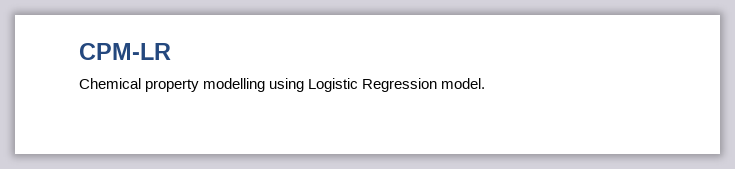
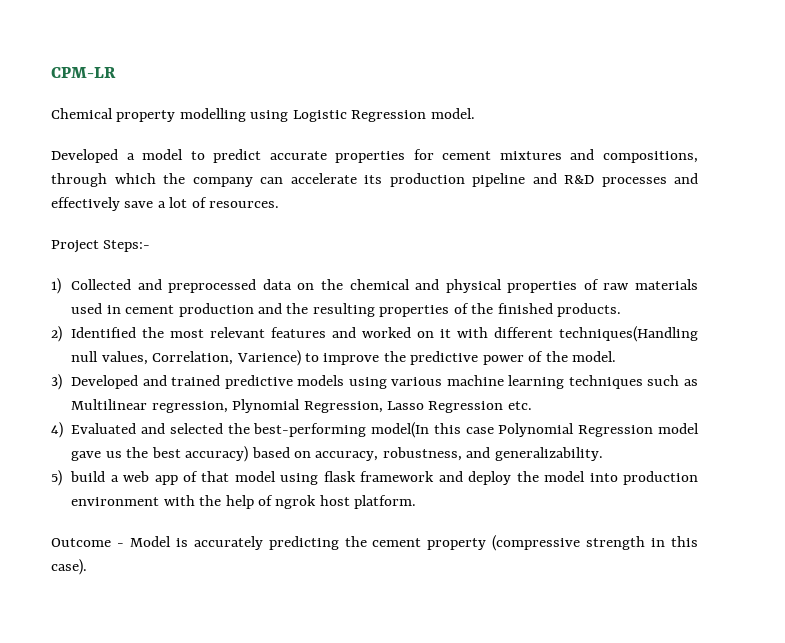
+ Developed a model to predict accurate properties for cement mixtures and compositions, through which the company can accelerate its production pipeline and R&D processes and effectively save a lot of resources.
+ Project Steps:-
+ 1) Collected and preprocessed data on the chemical and physical properties of raw materials used in cement production and the resulting properties of the finished products.
+ 2) Identified the most relevant features and worked on it with different techniques(Handling null values, Correlation, Varience) to improve the predictive power of the model.
+ 3) Developed and trained predictive models using various machine learning techniques such as Multilinear regression, Plynomial Regression, Lasso Regression etc.
+ 4) Evaluated and selected the best-performing model(In this case Polynomial Regression model gave us the best accuracy) based on accuracy, robustness, and generalizability.
+ 5) build a web app of that model using flask framework and deploy the model into production environment with the help of ngrok host platform.
+ Outcome - Model is accurately predicting the cement property (compressive strength in this case).

